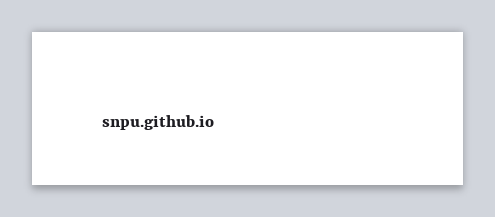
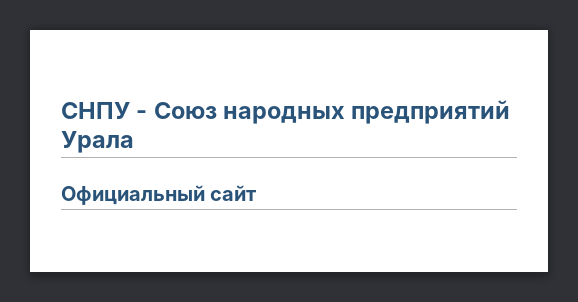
- snpu.github.io
+ СНПУ - Союз народных предприятий Урала
+ Официальный сайт

